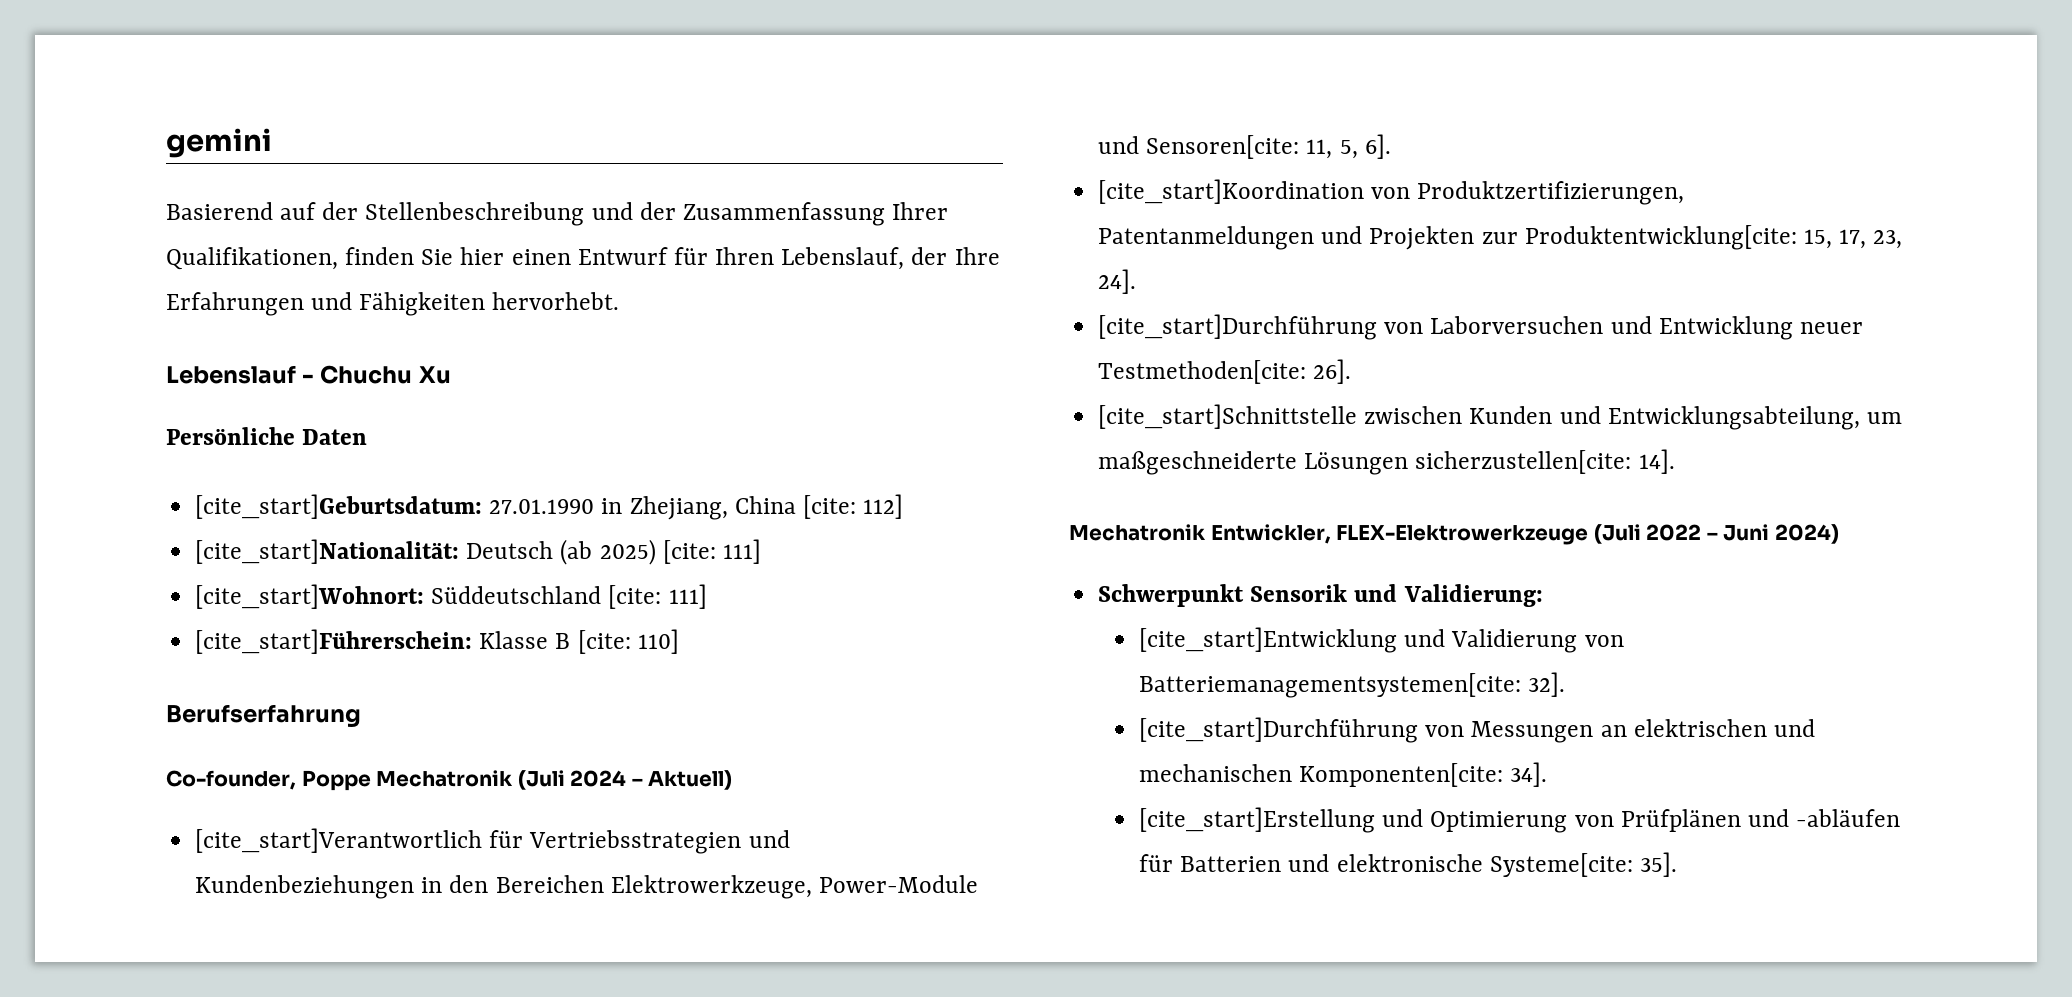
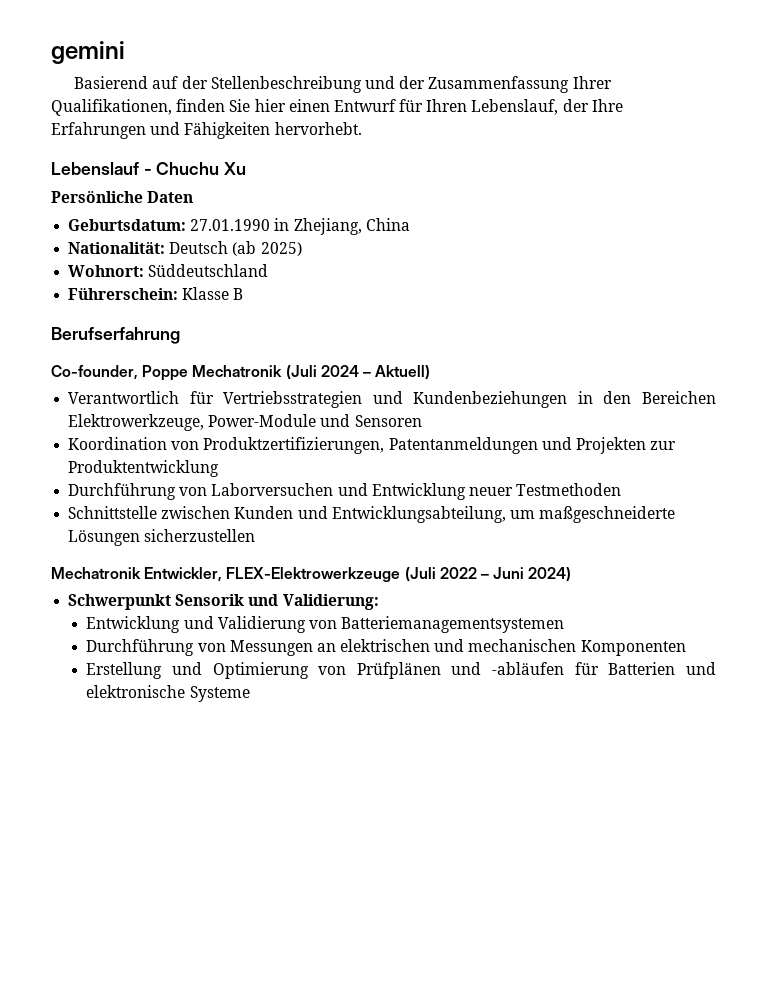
- [cite_start]Geburtsdatum: 27.01.1990 in Zhejiang, China [cite: 112]
- [cite_start]Nationalität: Deutsch (ab 2025) [cite: 111]
- [cite_start]Wohnort: Süddeutschland [cite: 111]
- [cite_start]Führerschein: Klasse B [cite: 110]
+ Geburtsdatum: 27.01.1990 in Zhejiang, China
+ Nationalität: Deutsch (ab 2025)
+ Wohnort: Süddeutschland
+ Führerschein: Klasse B
- [cite_start]Verantwortlich für Vertriebsstrategien und Kundenbeziehungen in den Bereichen Elektrowerkzeuge, Power-Module und Sensoren[cite: 11, 5, 6].
- [cite_start]Koordination von Produktzertifizierungen, Patentanmeldungen und Projekten zur Produktentwicklung[cite: 15, 17, 23, 24].
- [cite_start]Durchführung von Laborversuchen und Entwicklung neuer Testmethoden[cite: 26].
- [cite_start]Schnittstelle zwischen Kunden und Entwicklungsabteilung, um maßgeschneiderte Lösungen sicherzustellen[cite: 14].
+ Verantwortlich für Vertriebsstrategien und Kundenbeziehungen in den Bereichen Elektrowerkzeuge, Power-Module und Sensoren
+ Koordination von Produktzertifizierungen, Patentanmeldungen und Projekten zur Produktentwicklung
+ Durchführung von Laborversuchen und Entwicklung neuer Testmethoden
+ Schnittstelle zwischen Kunden und Entwicklungsabteilung, um maßgeschneiderte Lösungen sicherzustellen
- [cite_start]Entwicklung und Validierung von Batteriemanagementsystemen[cite: 32].
- [cite_start]Durchführung von Messungen an elektrischen und mechanischen Komponenten[cite: 34].
- [cite_start]Erstellung und Optimierung von Prüfplänen und -abläufen für Batterien und elektronische Systeme[cite: 35].
+ Entwicklung und Validierung von Batteriemanagementsystemen
+ Durchführung von Messungen an elektrischen und mechanischen Komponenten
+ Erstellung und Optimierung von Prüfplänen und -abläufen für Batterien und elektronische Systeme

